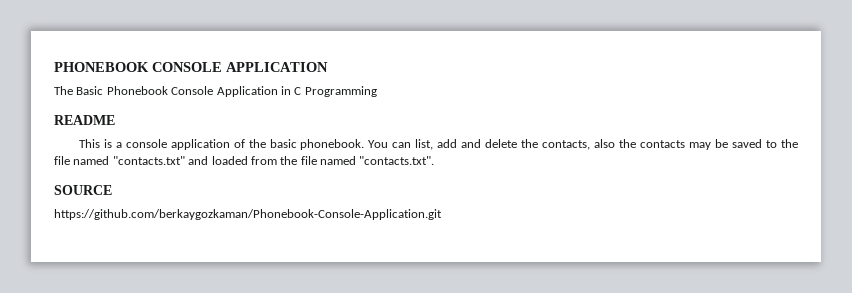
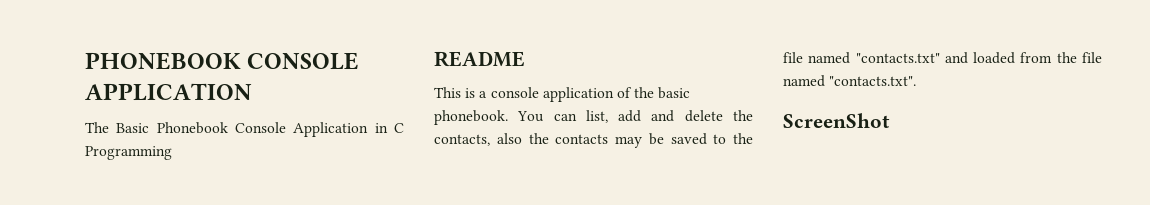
- SOURCE
- https://github.com/berkaygozkaman/Phonebook-Console-Application.git
+ ScreenShot

